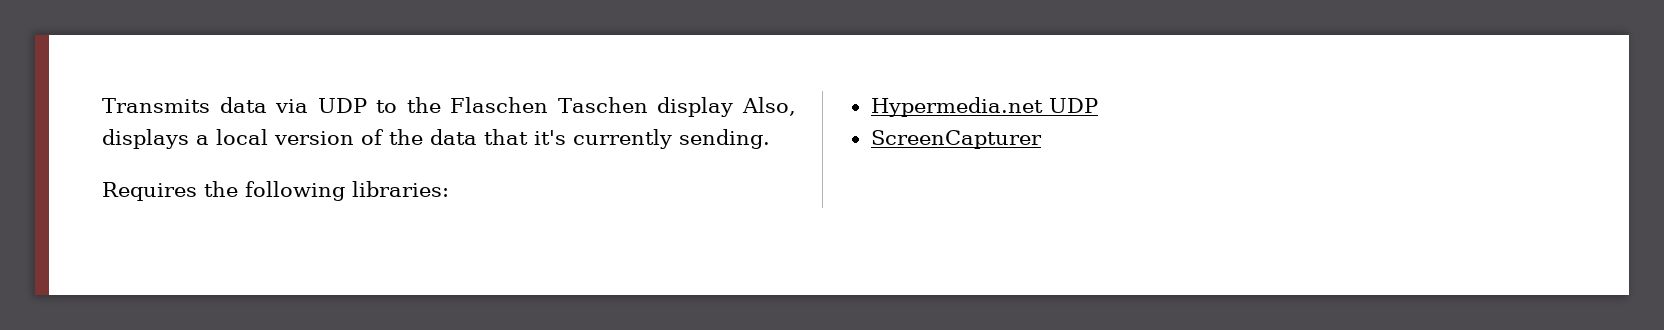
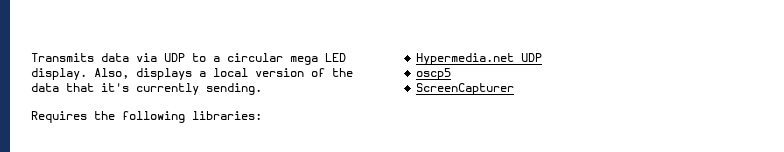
- Transmits data via UDP to the Flaschen Taschen display Also, displays a local version of the data that it's currently sending.
+ Transmits data via UDP to a circular mega LED display. Also, displays a local version of the data that it's currently sending.
+ oscp5

